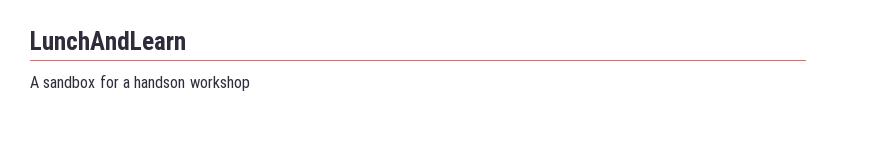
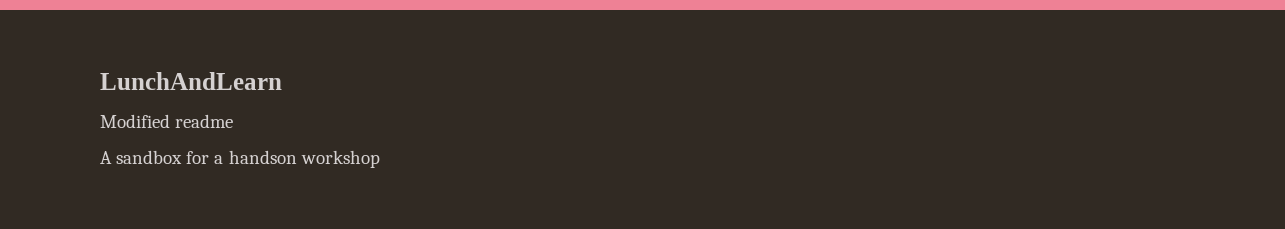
+ Modified readme

